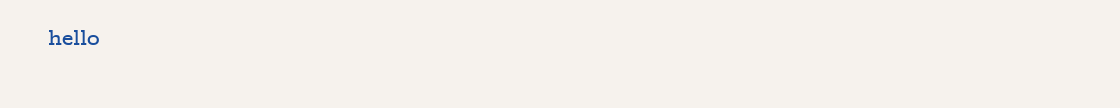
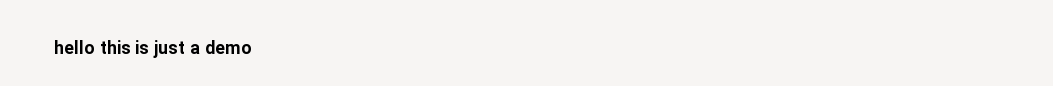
- hello
+ hello this is just a demo

